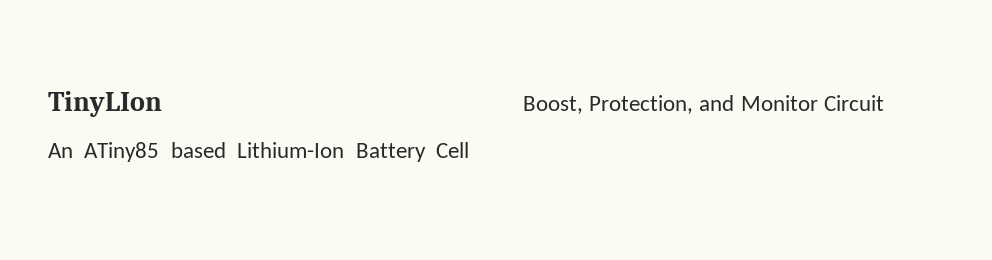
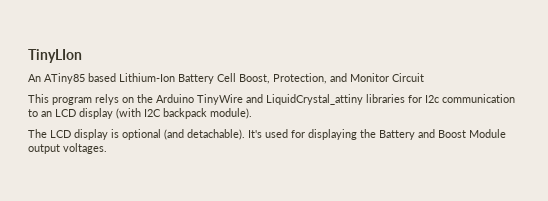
+ This program relys on the Arduino TinyWire and LiquidCrystal_attiny libraries for I2c communication to an LCD display (with I2C backpack module).
+ The LCD display is optional (and detachable). It's used for displaying the Battery and Boost Module output voltages.

